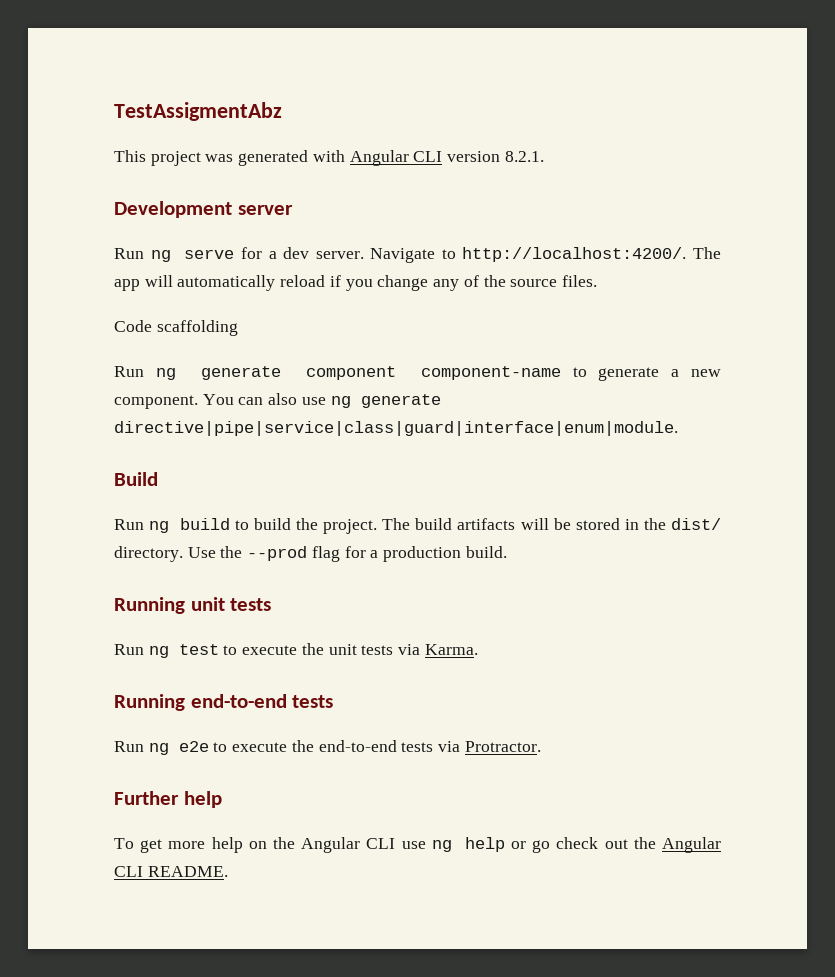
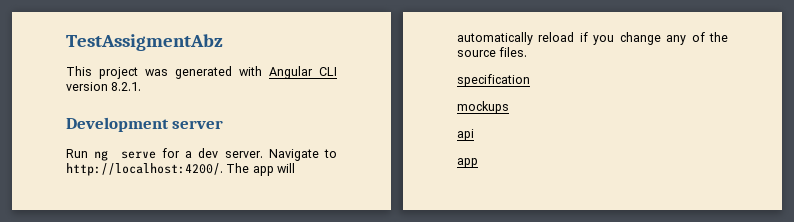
- Code scaffolding
- Run ng generate component component-name to generate a new component. You can also use ng generate directive|pipe|service|class|guard|interface|enum|module.
- Build
- Run ng build to build the project. The build artifacts will be stored in the dist/ directory. Use the --prod flag for a production build.
- Running unit tests
- Run ng test to execute the unit tests via Karma.
- Running end-to-end tests
- Run ng e2e to execute the end-to-end tests via Protractor.
- Further help
- To get more help on the Angular CLI use ng help or go check out the Angular CLI README.
+ specification
+ mockups
+ api
+ app

